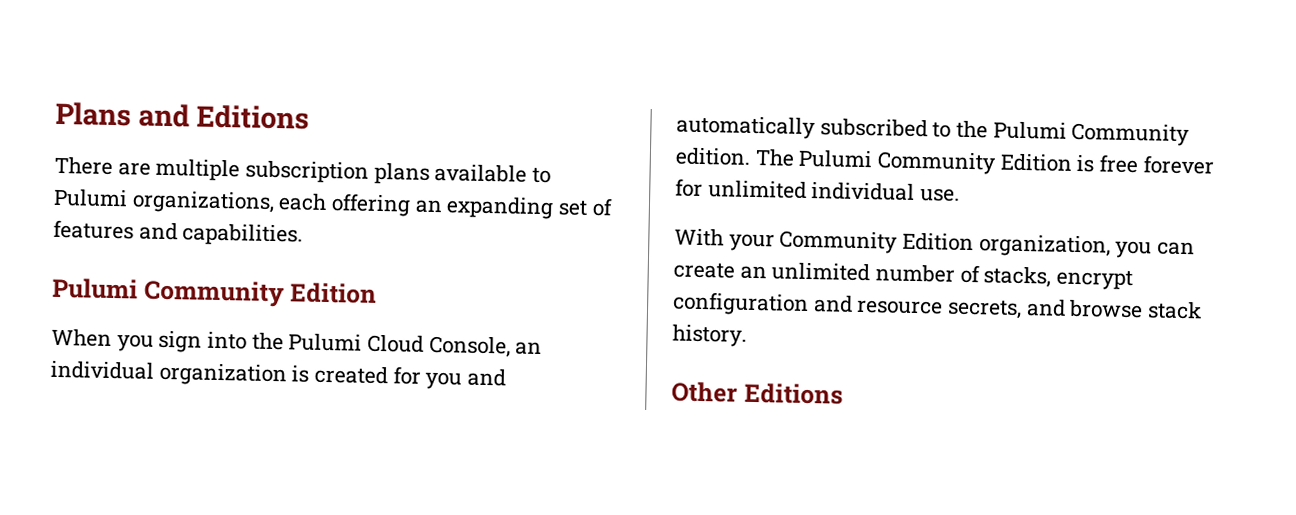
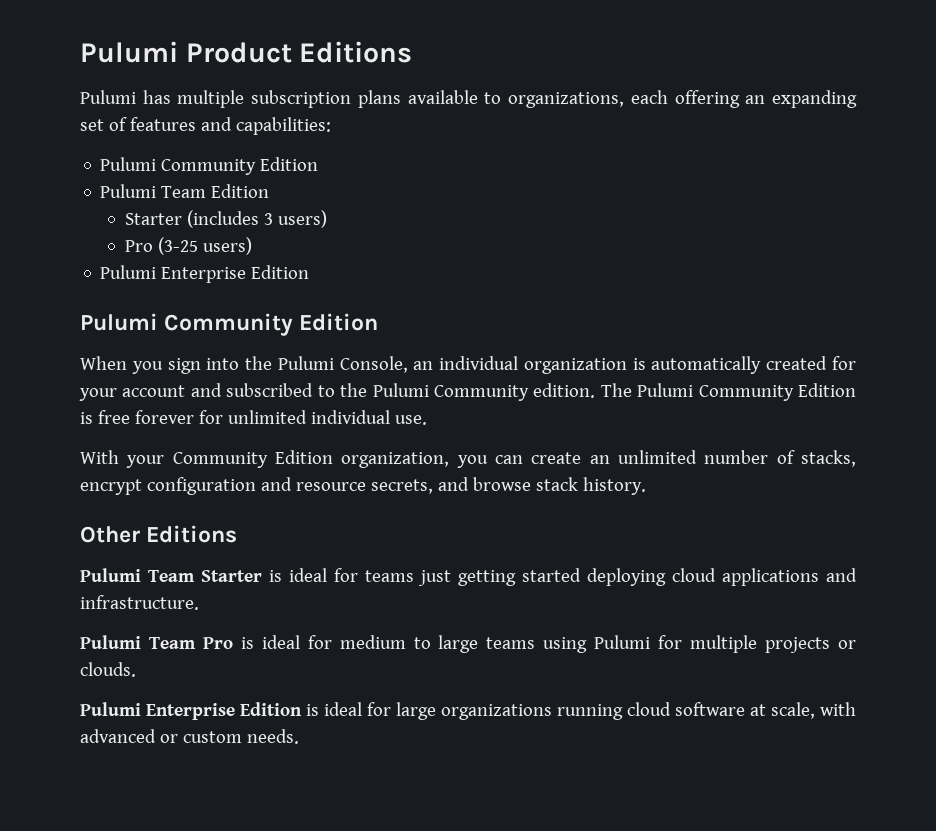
- Plans and Editions
- There are multiple subscription plans available to Pulumi organizations, each offering an expanding set of features and capabilities.
+ Pulumi Product Editions
+ Pulumi has multiple subscription plans available to organizations, each offering an expanding set of features and capabilities:
+ Pulumi Community Edition
+ Pulumi Team Edition
+ Starter (includes 3 users)
+ Pro (3-25 users)
+ Pulumi Enterprise Edition
- When you sign into the Pulumi Cloud Console, an individual organization is created for you and automatically subscribed to the Pulumi Community edition.
+ When you sign into the Pulumi Console, an individual organization is automatically created for your account and subscribed to the Pulumi Community edition.
+ Pulumi Team Starter is ideal for teams just getting started deploying cloud applications and infrastructure.
+ Pulumi Team Pro is ideal for medium to large teams using Pulumi for multiple projects or clouds.
+ Pulumi Enterprise Edition is ideal for large organizations running cloud software at scale, with advanced or custom needs.

